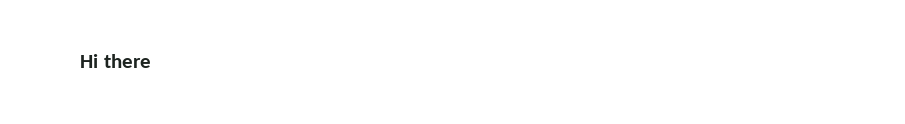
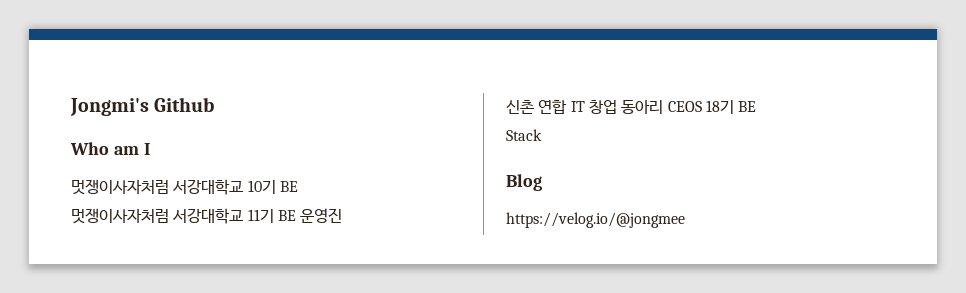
- Hi there
+ Jongmi's Github
+ Who am I
+ 멋쟁이사자처럼 서강대학교 10기 BE
+ 멋쟁이사자처럼 서강대학교 11기 BE 운영진
+ 신촌 연합 IT 창업 동아리 CEOS 18기 BE
+ Stack
+ Blog
+ https://velog.io/@jongmee

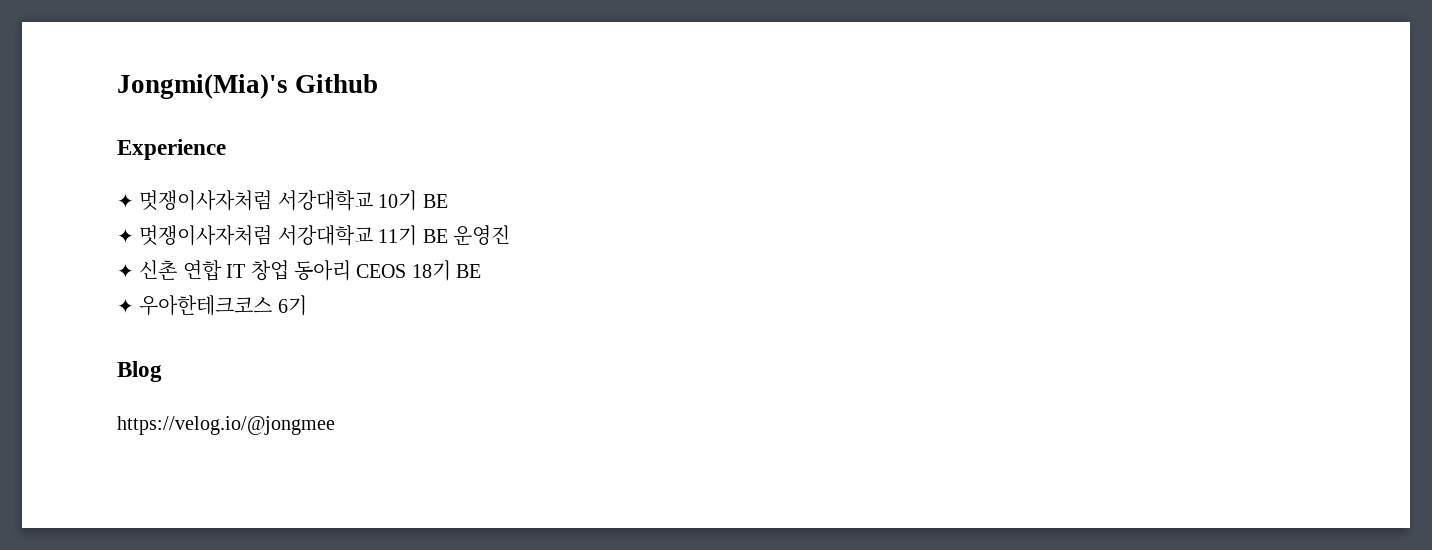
- Jongmi's Github
+ Jongmi(Mia)'s Github
- Who am I
- 멋쟁이사자처럼 서강대학교 10기 BE
+ Experience
+ ✦ 멋쟁이사자처럼 서강대학교 10기 BE
- 멋쟁이사자처럼 서강대학교 11기 BE 운영진
+ ✦ 멋쟁이사자처럼 서강대학교 11기 BE 운영진
- 신촌 연합 IT 창업 동아리 CEOS 18기 BE
+ ✦ 신촌 연합 IT 창업 동아리 CEOS 18기 BE
- Stack
+ ✦ 우아한테크코스 6기

